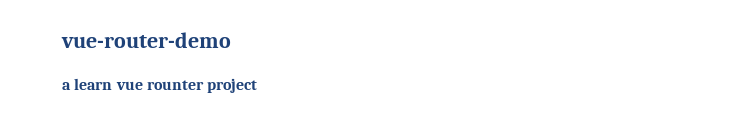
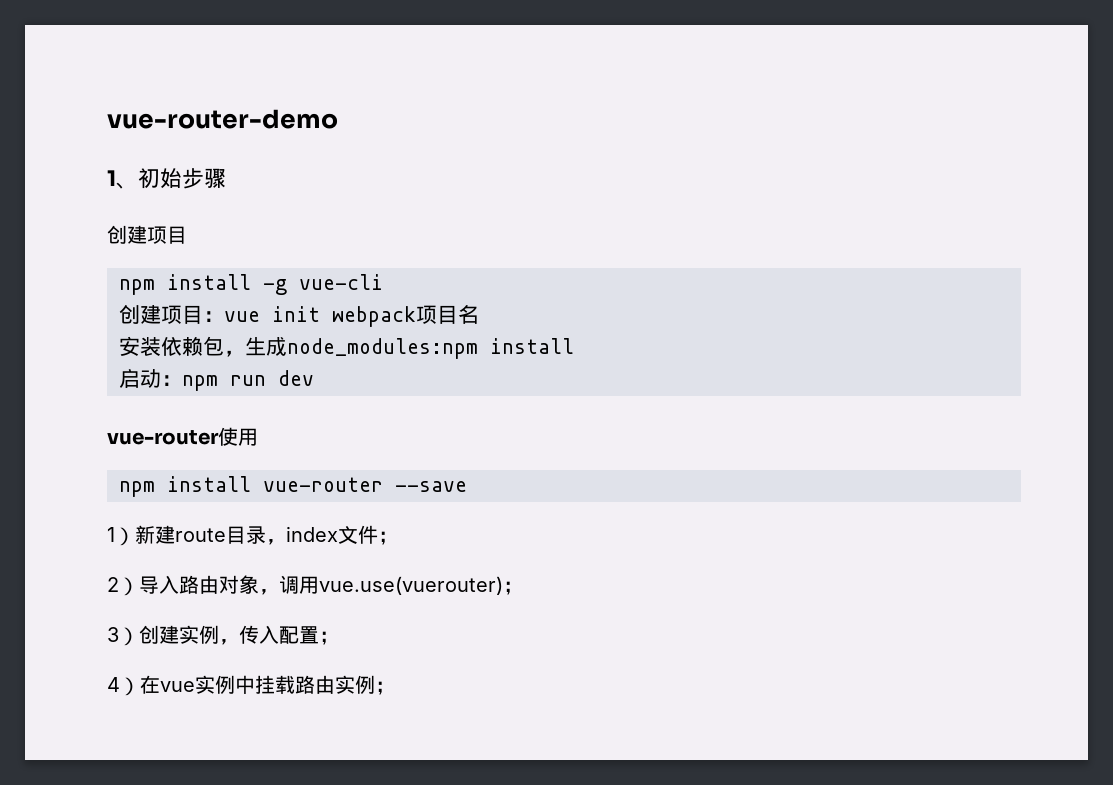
- a learn vue rounter project
+ 1、初始步骤
+ 创建项目
+ npm install -g vue-cli
+ 创建项目：vue init webpack项目名
+ 安装依赖包，生成node_modules:npm install
+ 启动：npm run dev
+ vue-router使用
+ npm install vue-router --save
+ 1）新建route目录，index文件；
+ 2）导入路由对象，调用vue.use(vuerouter)；
+ 3）创建实例，传入配置；
+ 4）在vue实例中挂载路由实例；

